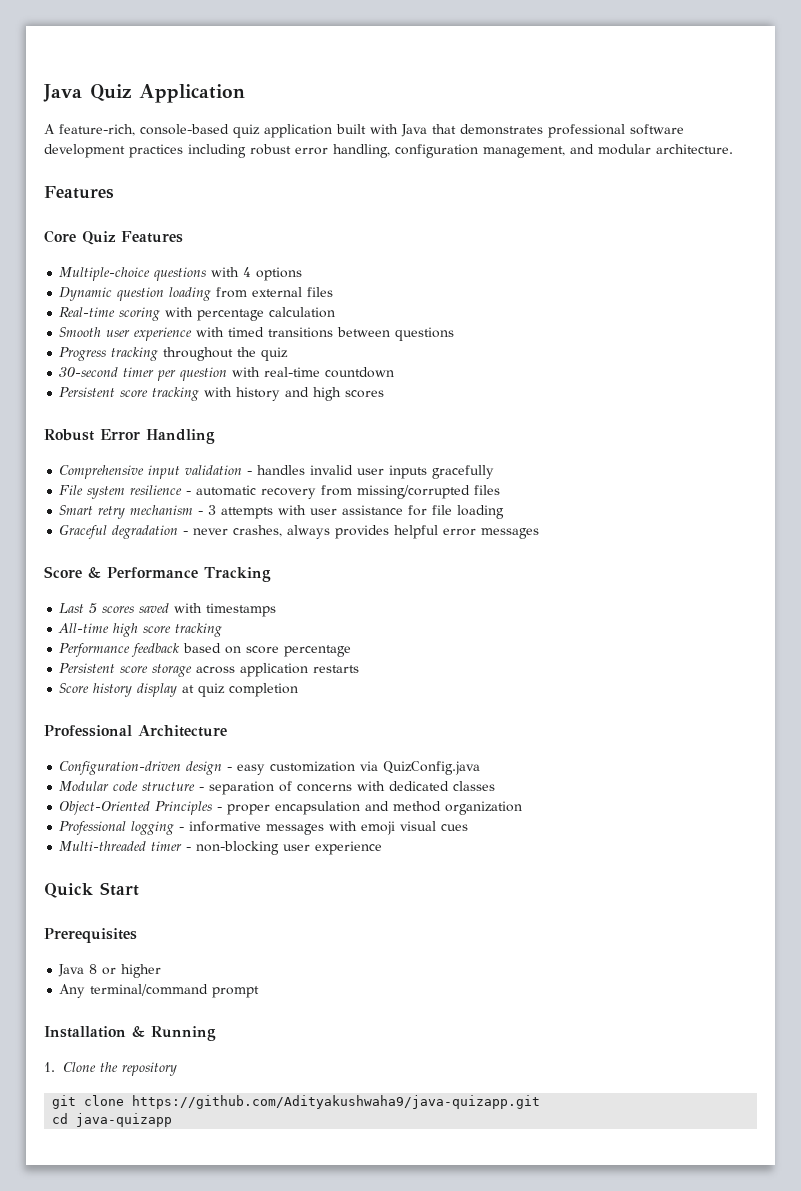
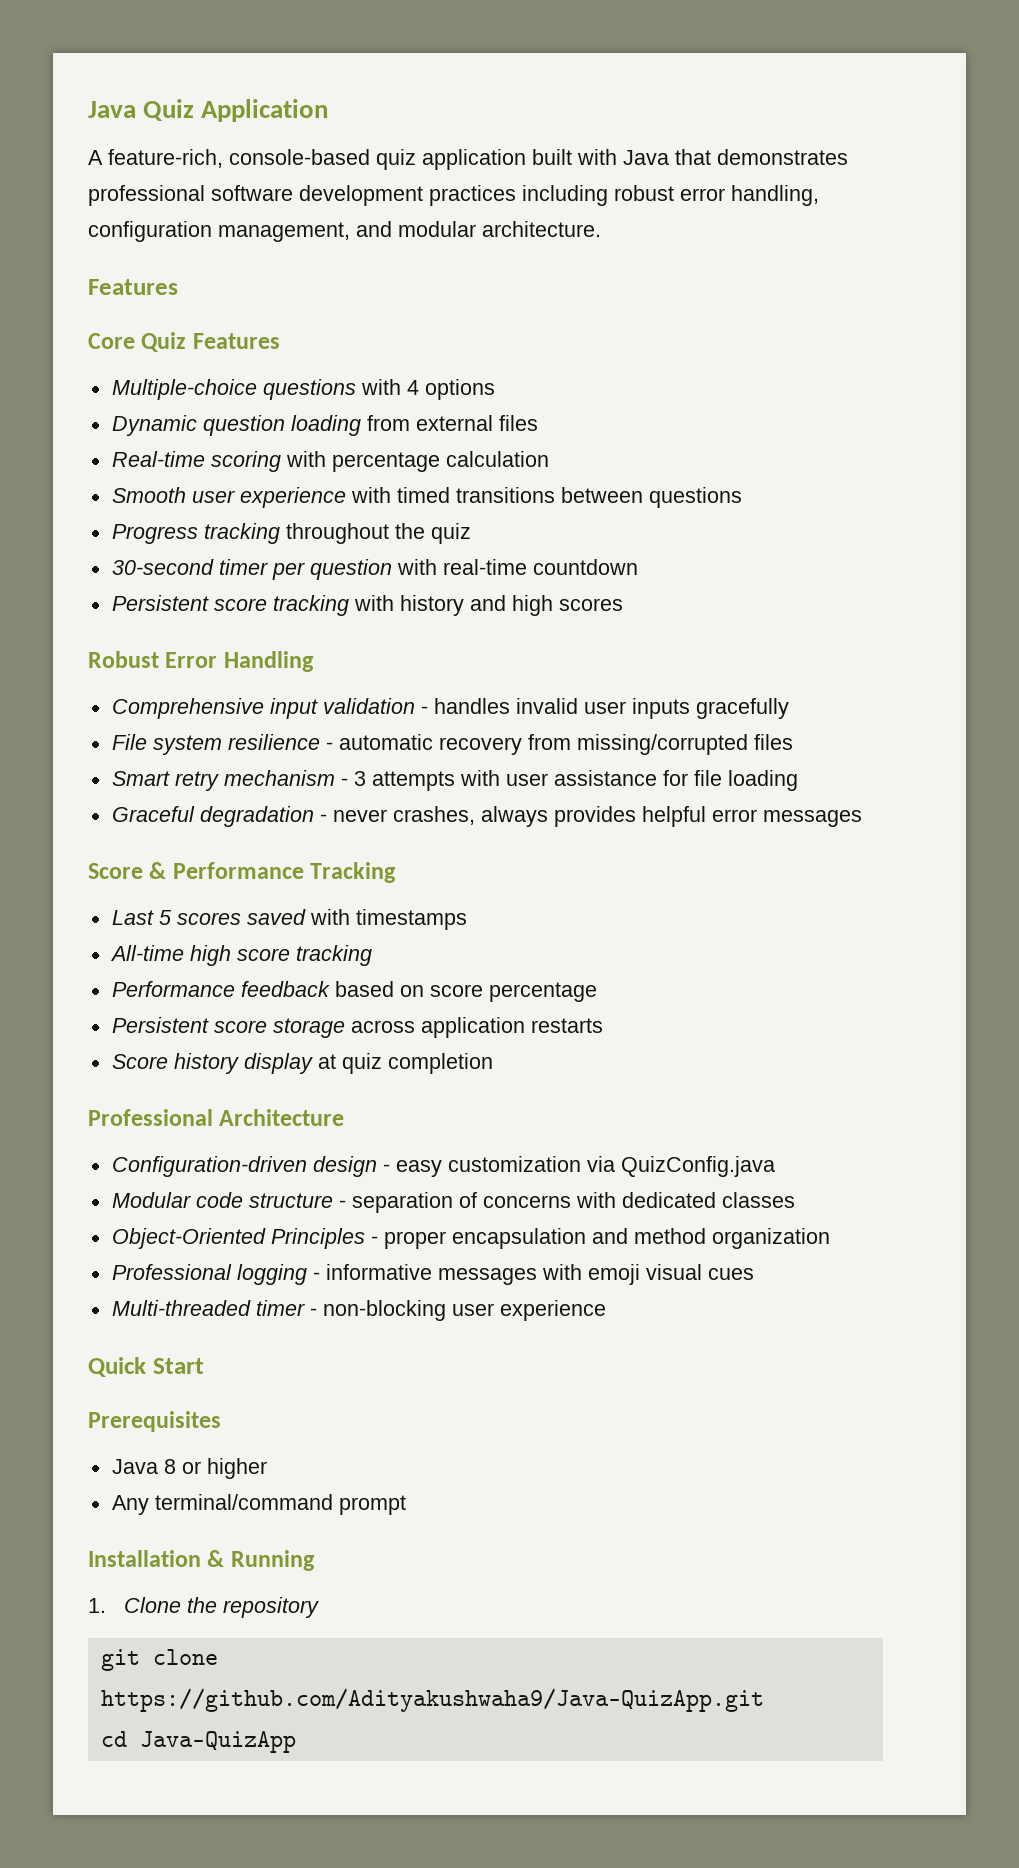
- git clone https://github.com/Adityakushwaha9/java-quizapp.git
+ git clone https://github.com/Adityakushwaha9/Java-QuizApp.git
- cd java-quizapp
+ cd Java-QuizApp

